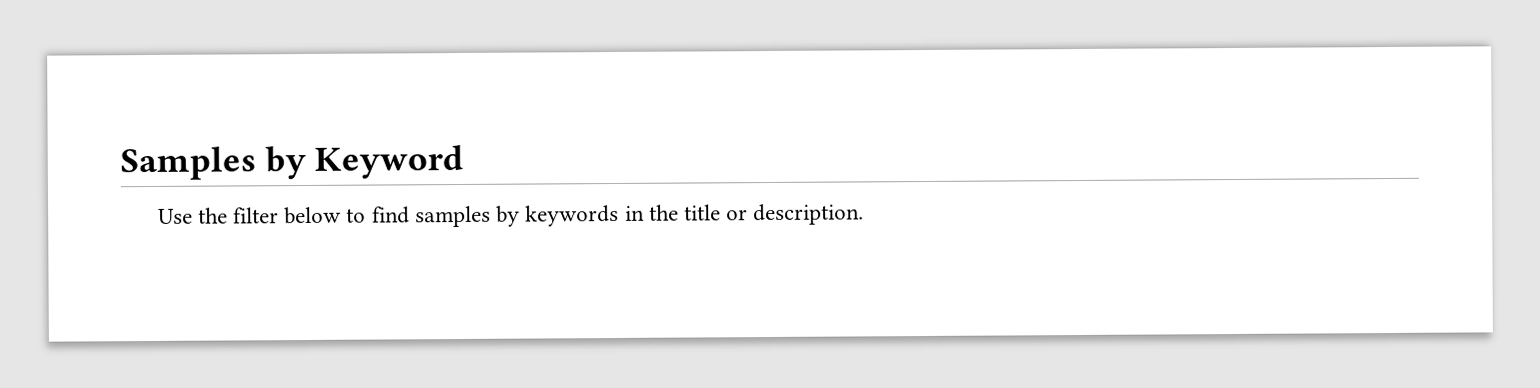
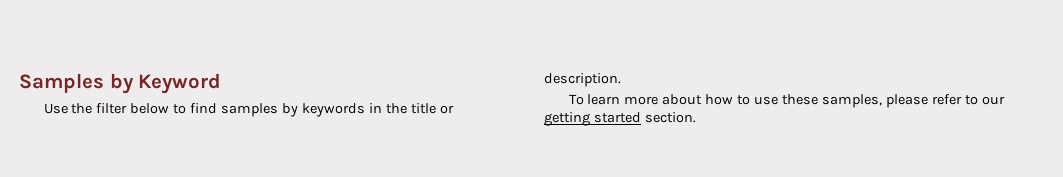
+ To learn more about how to use these samples, please refer to our getting started section.

